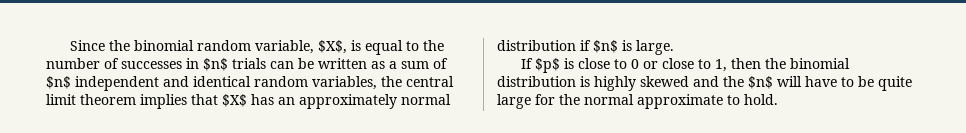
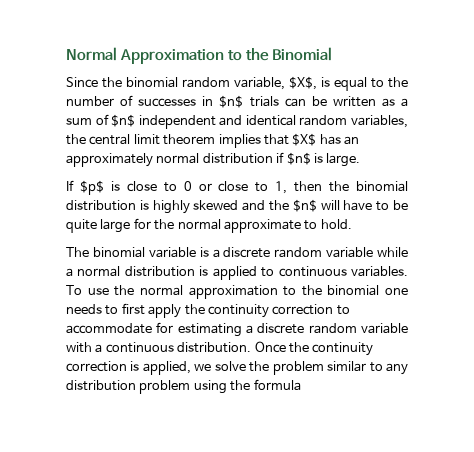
+ Normal Approximation to the Binomial
+ The binomial variable is a discrete random variable while a normal distribution is applied to continuous variables. To use the normal approximation to the binomial one needs to first apply the continuity correction to accommodate for estimating a discrete random variable with a continuous distribution. Once the continuity correction is applied, we solve the problem similar to any distribution problem using the formula

